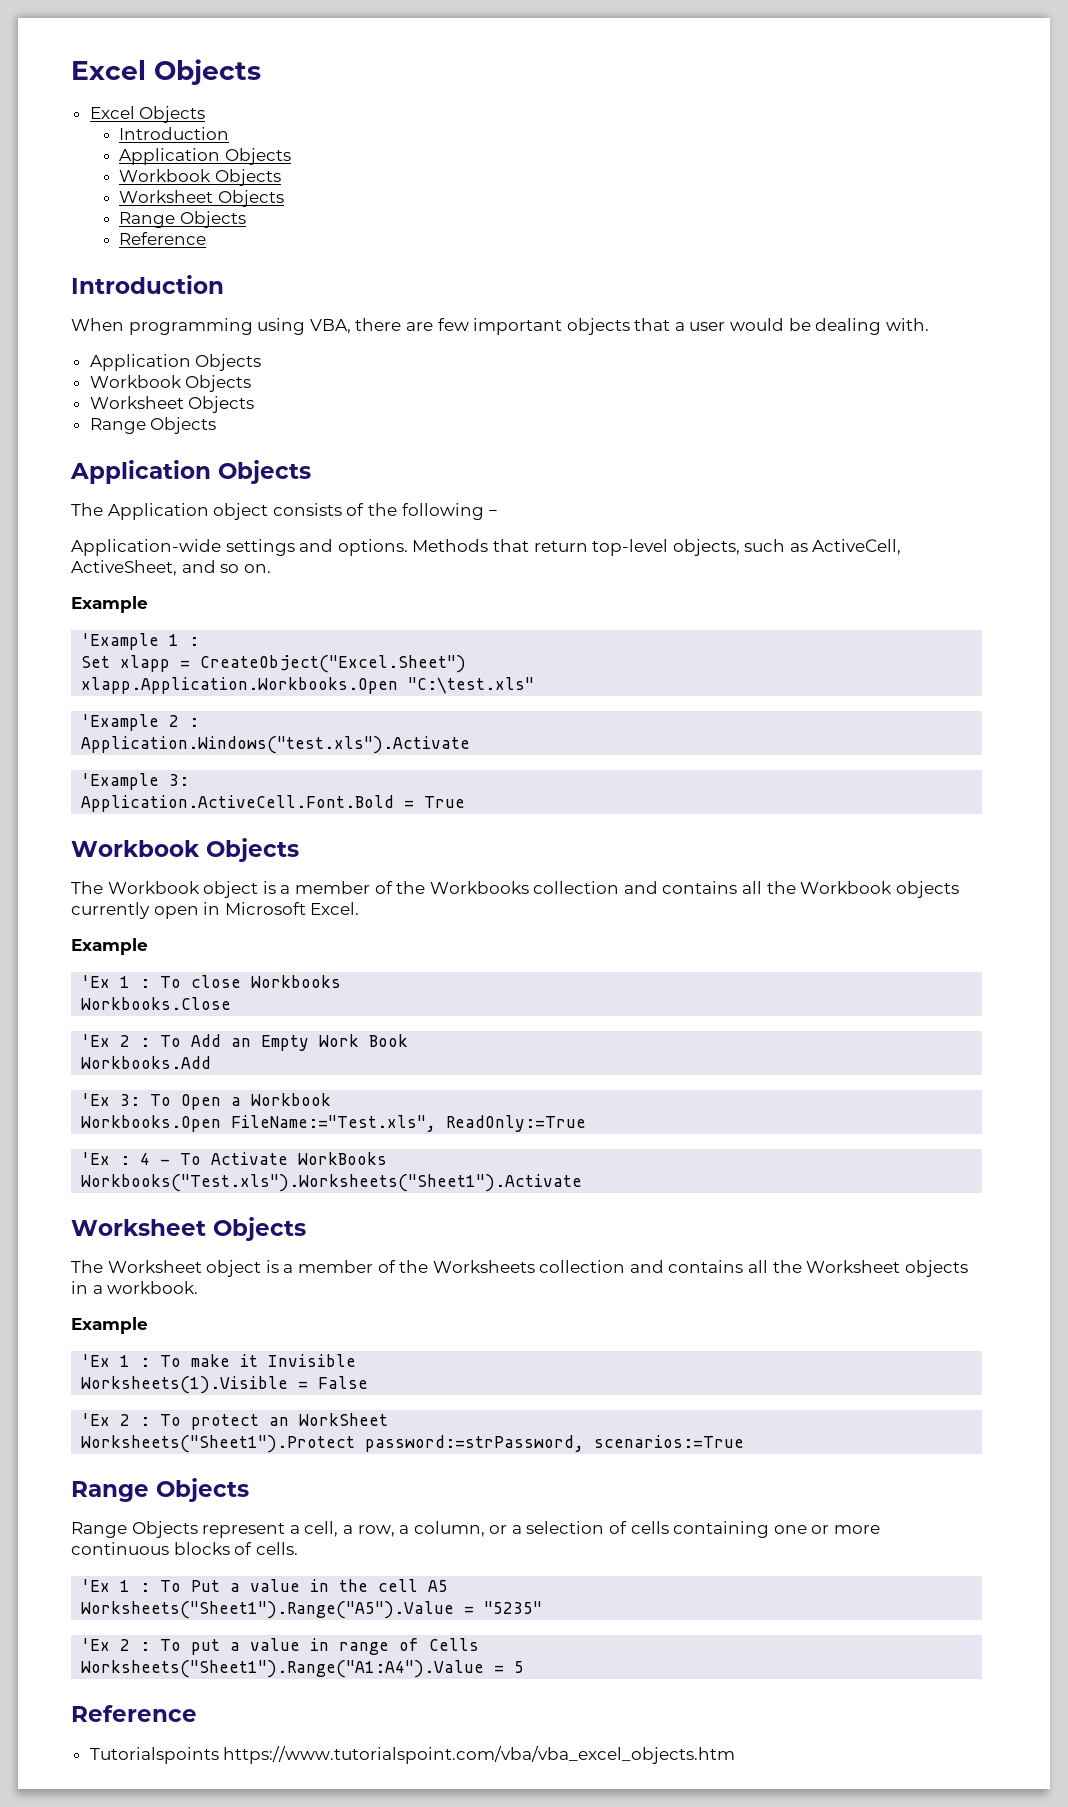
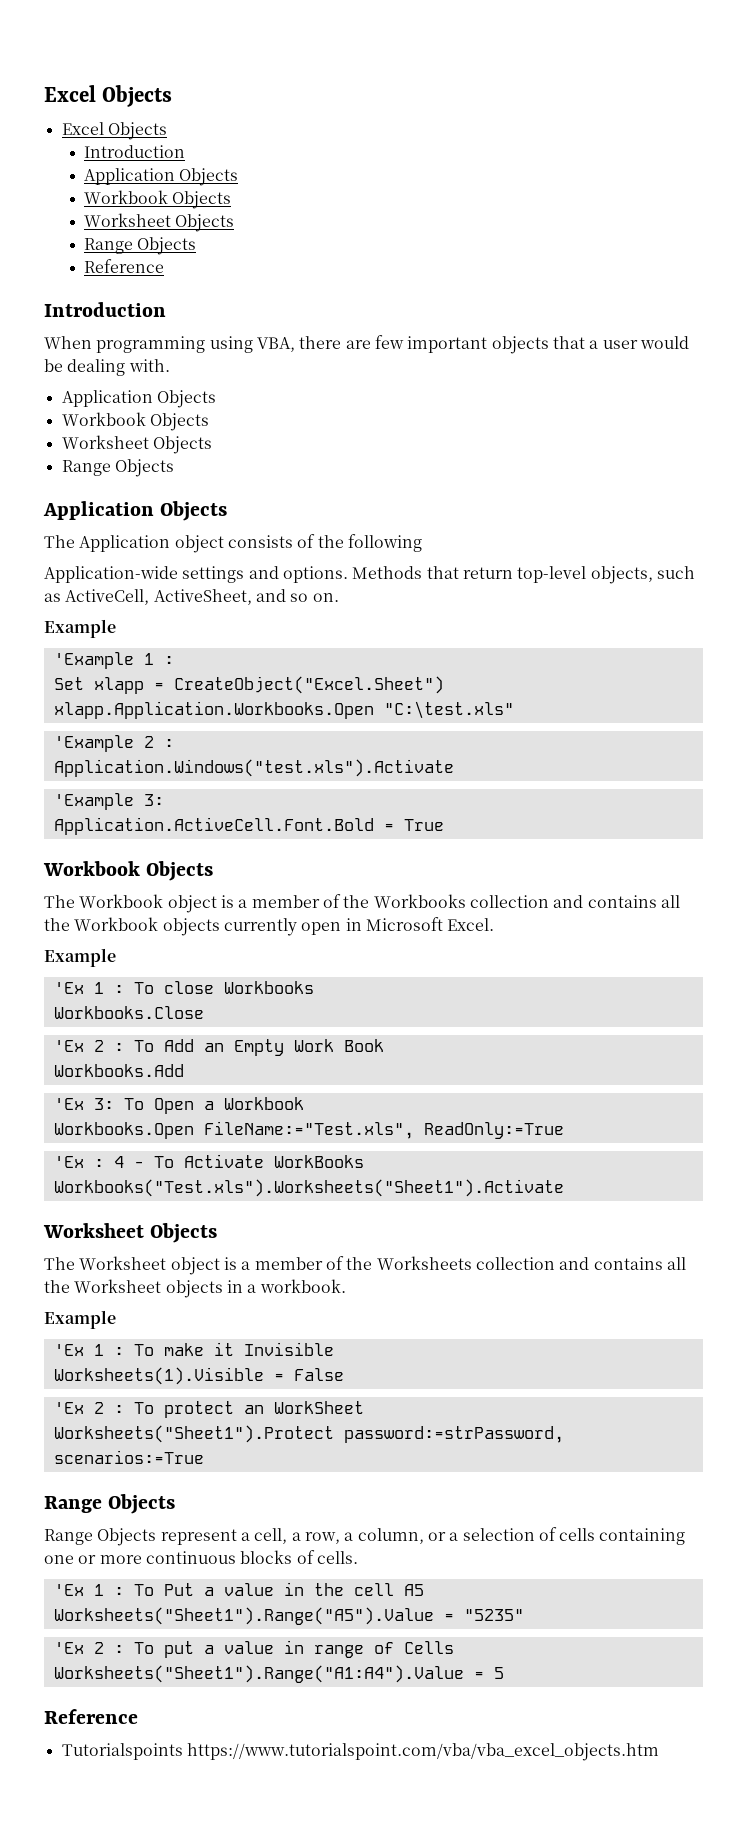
- The Application object consists of the following −
+ The Application object consists of the following

